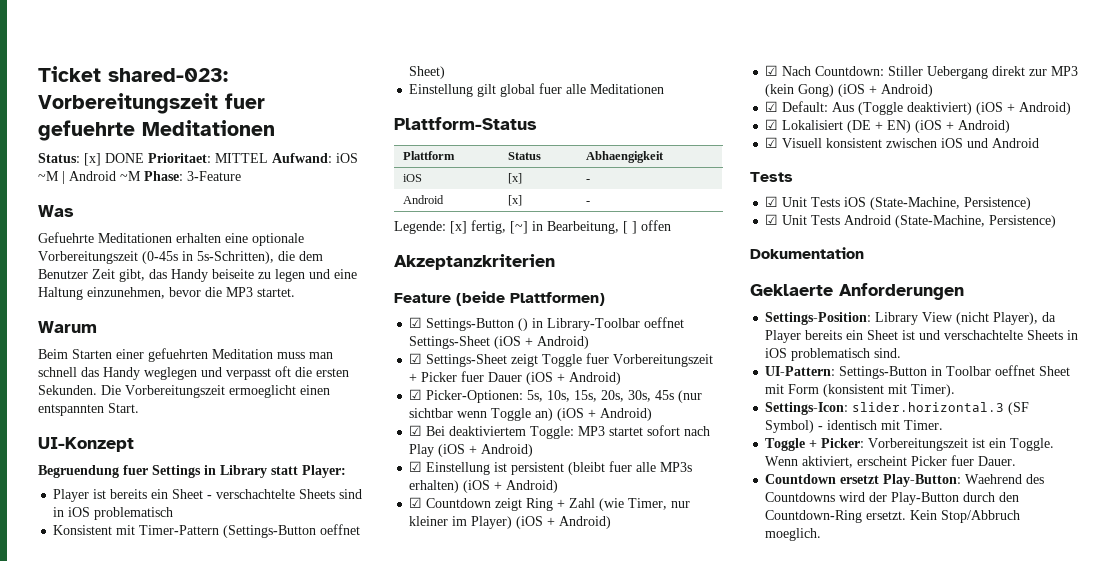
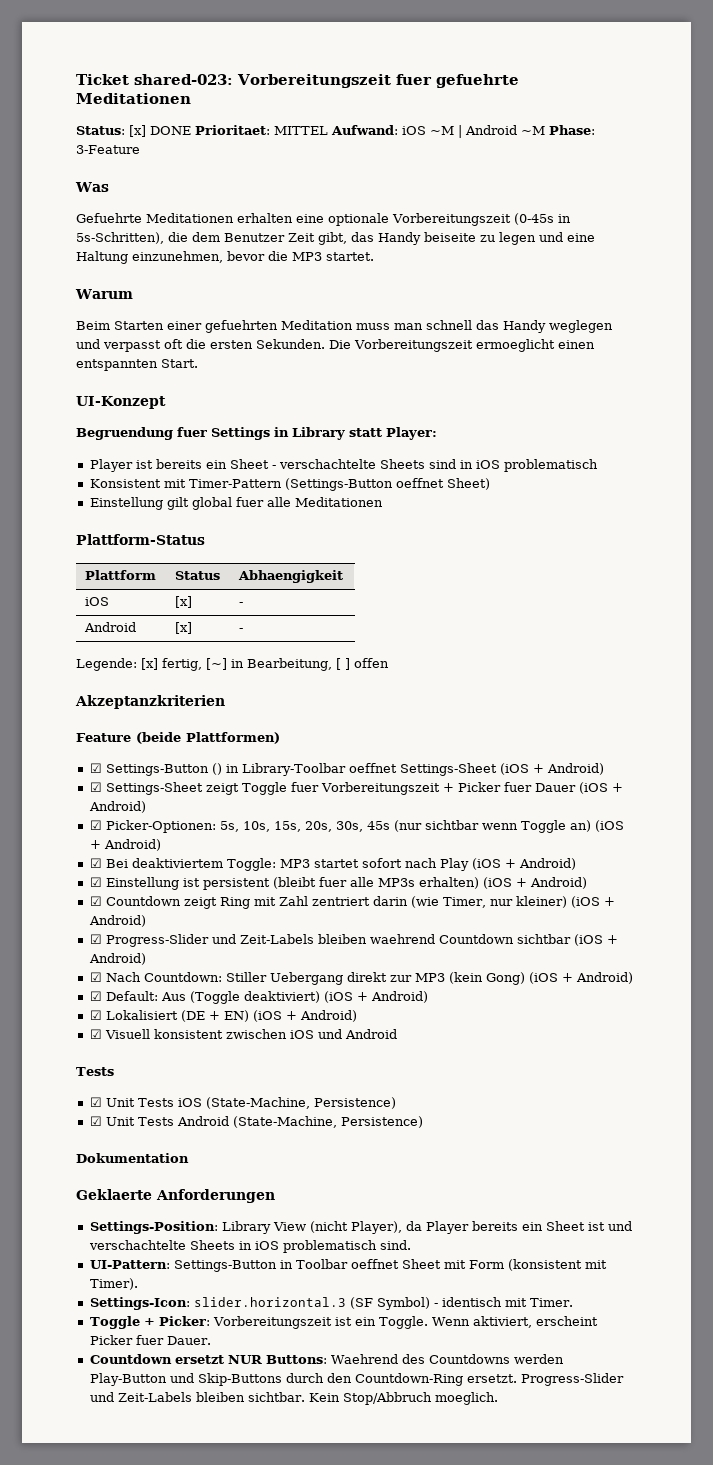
- ☑ Countdown zeigt Ring + Zahl (wie Timer, nur kleiner im Player) (iOS + Android)
+ ☑ Countdown zeigt Ring mit Zahl zentriert darin (wie Timer, nur kleiner) (iOS + Android)
+ ☑ Progress-Slider und Zeit-Labels bleiben waehrend Countdown sichtbar (iOS + Android)
- Countdown ersetzt Play-Button: Waehrend des Countdowns wird der Play-Button durch den Countdown-Ring ersetzt.
+ Countdown ersetzt NUR Buttons: Waehrend des Countdowns werden Play-Button und Skip-Buttons durch den Countdown-Ring ersetzt. Progress-Slider und Zeit-Labels bleiben sichtbar.

